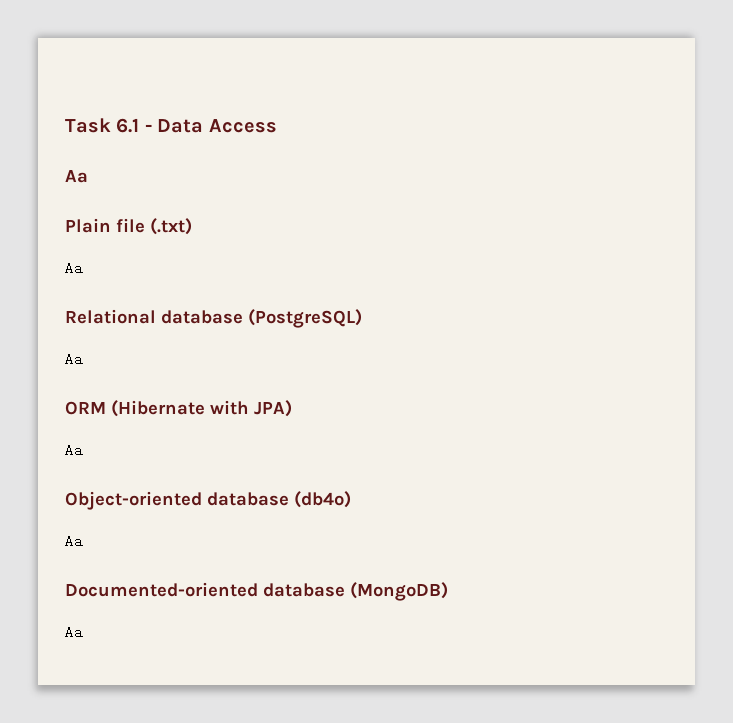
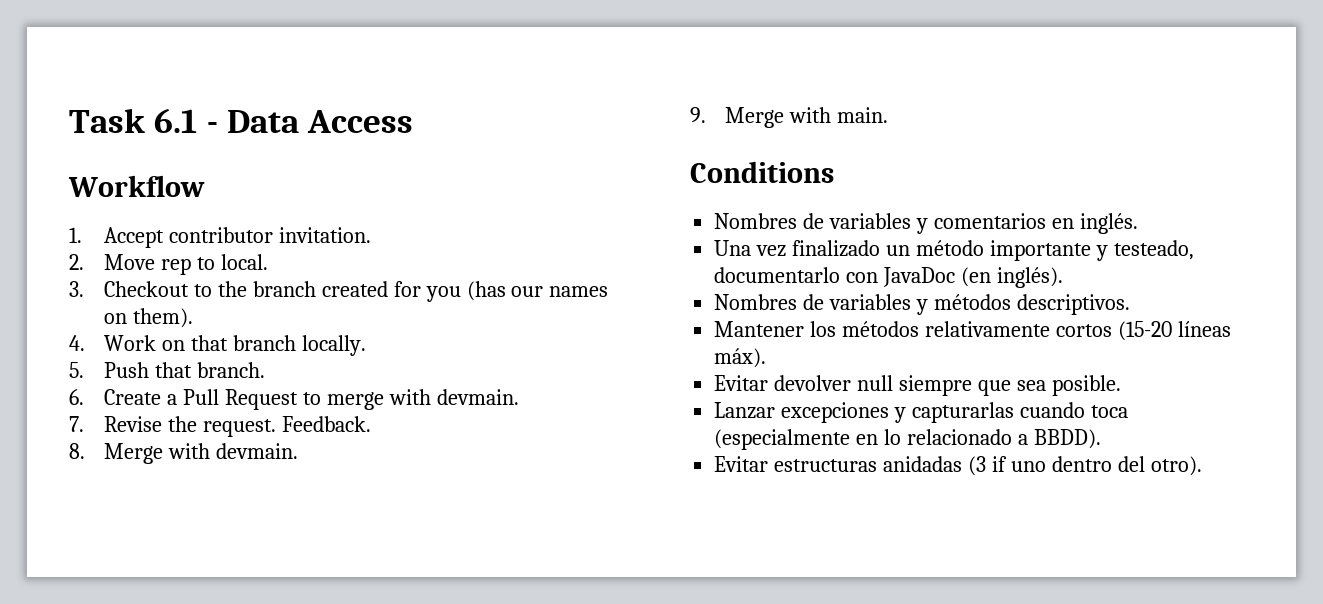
  Task 6.1 - Data Access
- Aa
- Plain file (.txt)
- Aa
- Relational database (PostgreSQL)
- Aa
- ORM (Hibernate with JPA)
- Aa
- Object-oriented database (db4o)
- Aa
- Documented-oriented database (MongoDB)
- Aa
+ Workflow
+ 1. Accept contributor invitation.
+ 2. Move rep to local.
+ 3. Checkout to the branch created for you (has our names on them).
+ 4. Work on that branch locally.
+ 5. Push that branch.
+ 6. Create a Pull Request to merge with devmain.
+ 7. Revise the request. Feedback.
+ 8. Merge with devmain.
+ 9. Merge with main.
+ Conditions
+ Nombres de variables y comentarios en inglés.
+ Una vez finalizado un método importante y testeado, documentarlo con JavaDoc (en inglés).
+ Nombres de variables y métodos descriptivos.
+ Mantener los métodos relativamente cortos (15-20 líneas máx).
+ Evitar devolver null siempre que sea posible.
+ Lanzar excepciones y capturarlas cuando toca (especialmente en lo relacionado a BBDD).
+ Evitar estructuras anidadas (3 if uno dentro del otro).

